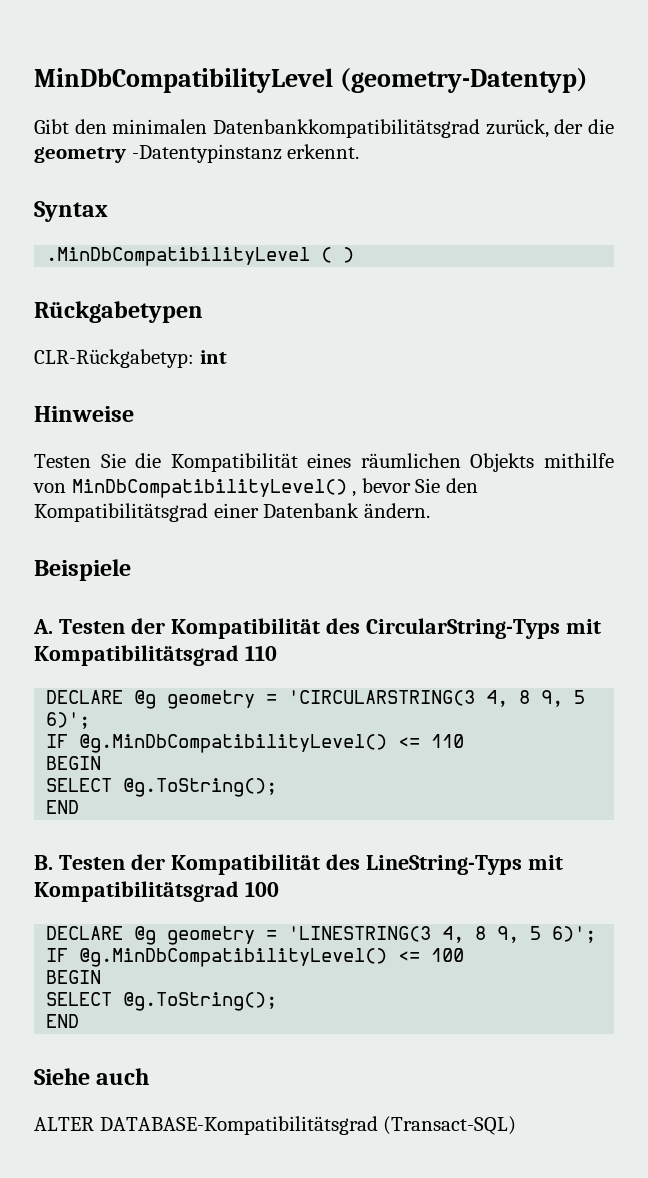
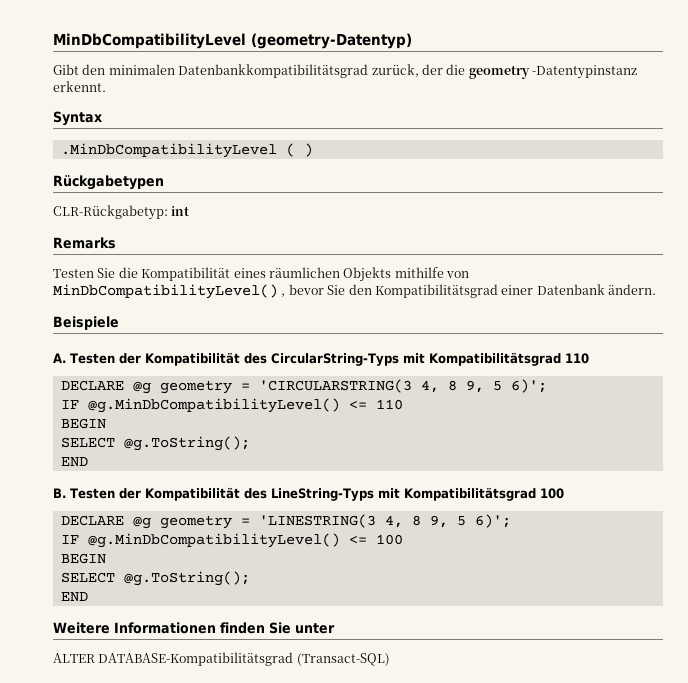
- Hinweise
+ Remarks
- Siehe auch
+ Weitere Informationen finden Sie unter

